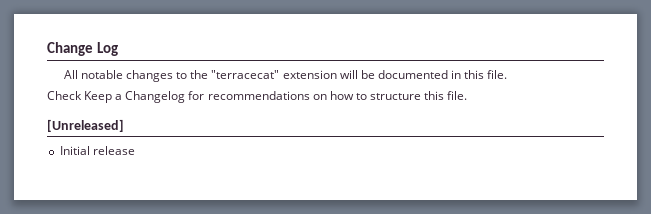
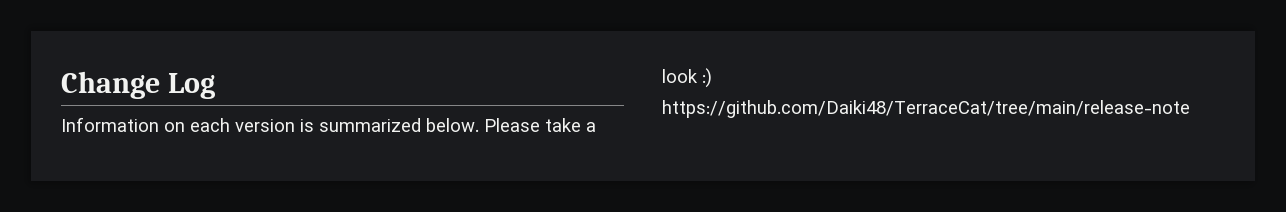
- All notable changes to the "terracecat" extension will be documented in this file.
- Check Keep a Changelog for recommendations on how to structure this file.
- [Unreleased]
- Initial release
+ Information on each version is summarized below. Please take a look :)
+ https://github.com/Daiki48/TerraceCat/tree/main/release-note

